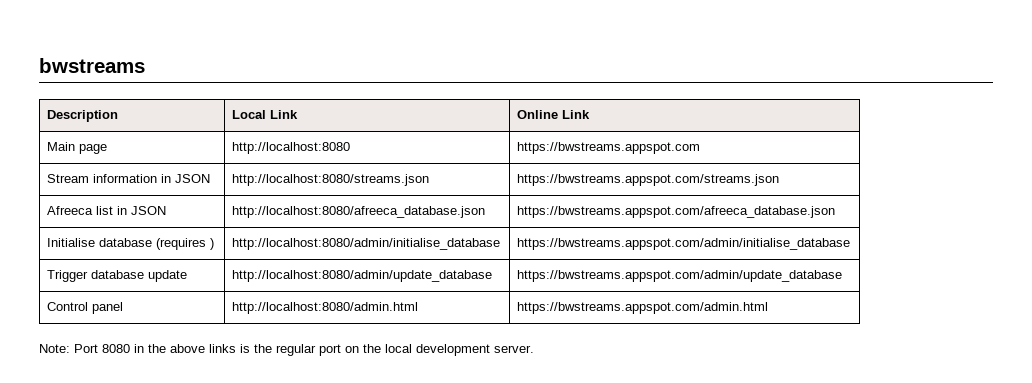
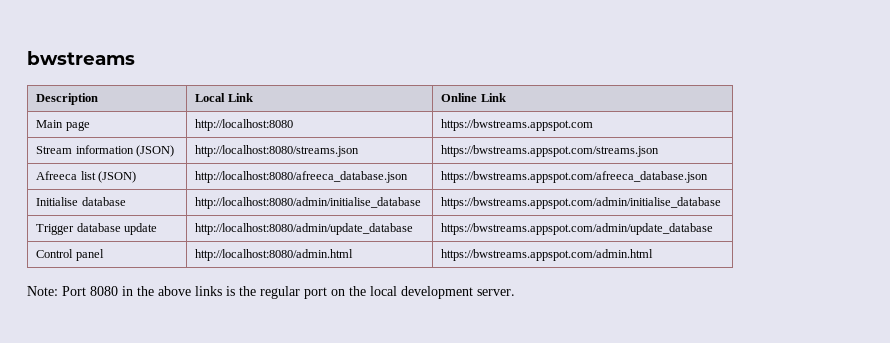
- Stream information in JSON | http://localhost:8080/streams.json | https://bwstreams.appspot.com/streams.json
+ Stream information (JSON) | http://localhost:8080/streams.json | https://bwstreams.appspot.com/streams.json
- Afreeca list in JSON | http://localhost:8080/afreeca_database.json | https://bwstreams.appspot.com/afreeca_database.json
+ Afreeca list (JSON) | http://localhost:8080/afreeca_database.json | https://bwstreams.appspot.com/afreeca_database.json
- Initialise database (requires ) | http://localhost:8080/admin/initialise_database | https://bwstreams.appspot.com/admin/initialise_database
+ Initialise database | http://localhost:8080/admin/initialise_database | https://bwstreams.appspot.com/admin/initialise_database

